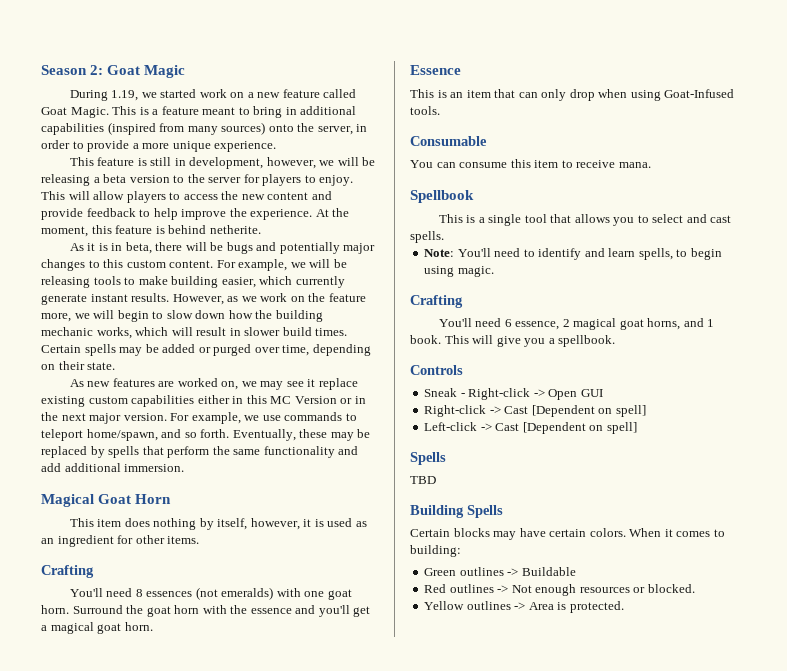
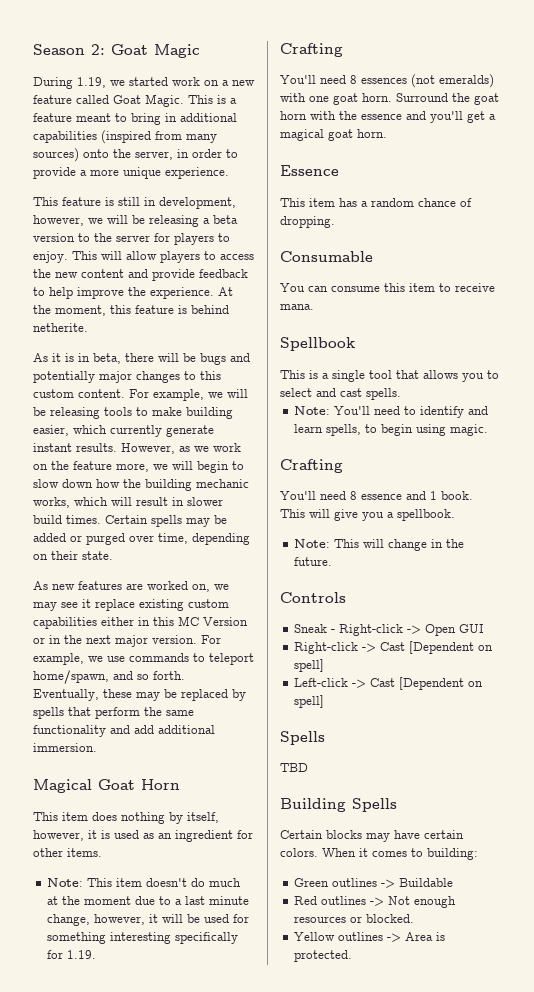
+ Note: This item doesn't do much at the moment due to a last minute change, however, it will be used for something interesting specifically for 1.19.
- This is an item that can only drop when using Goat-Infused tools.
+ This item has a random chance of dropping.
- You'll need 6 essence, 2 magical goat horns, and 1 book.
+ You'll need 8 essence and 1 book.
+ Note: This will change in the future.

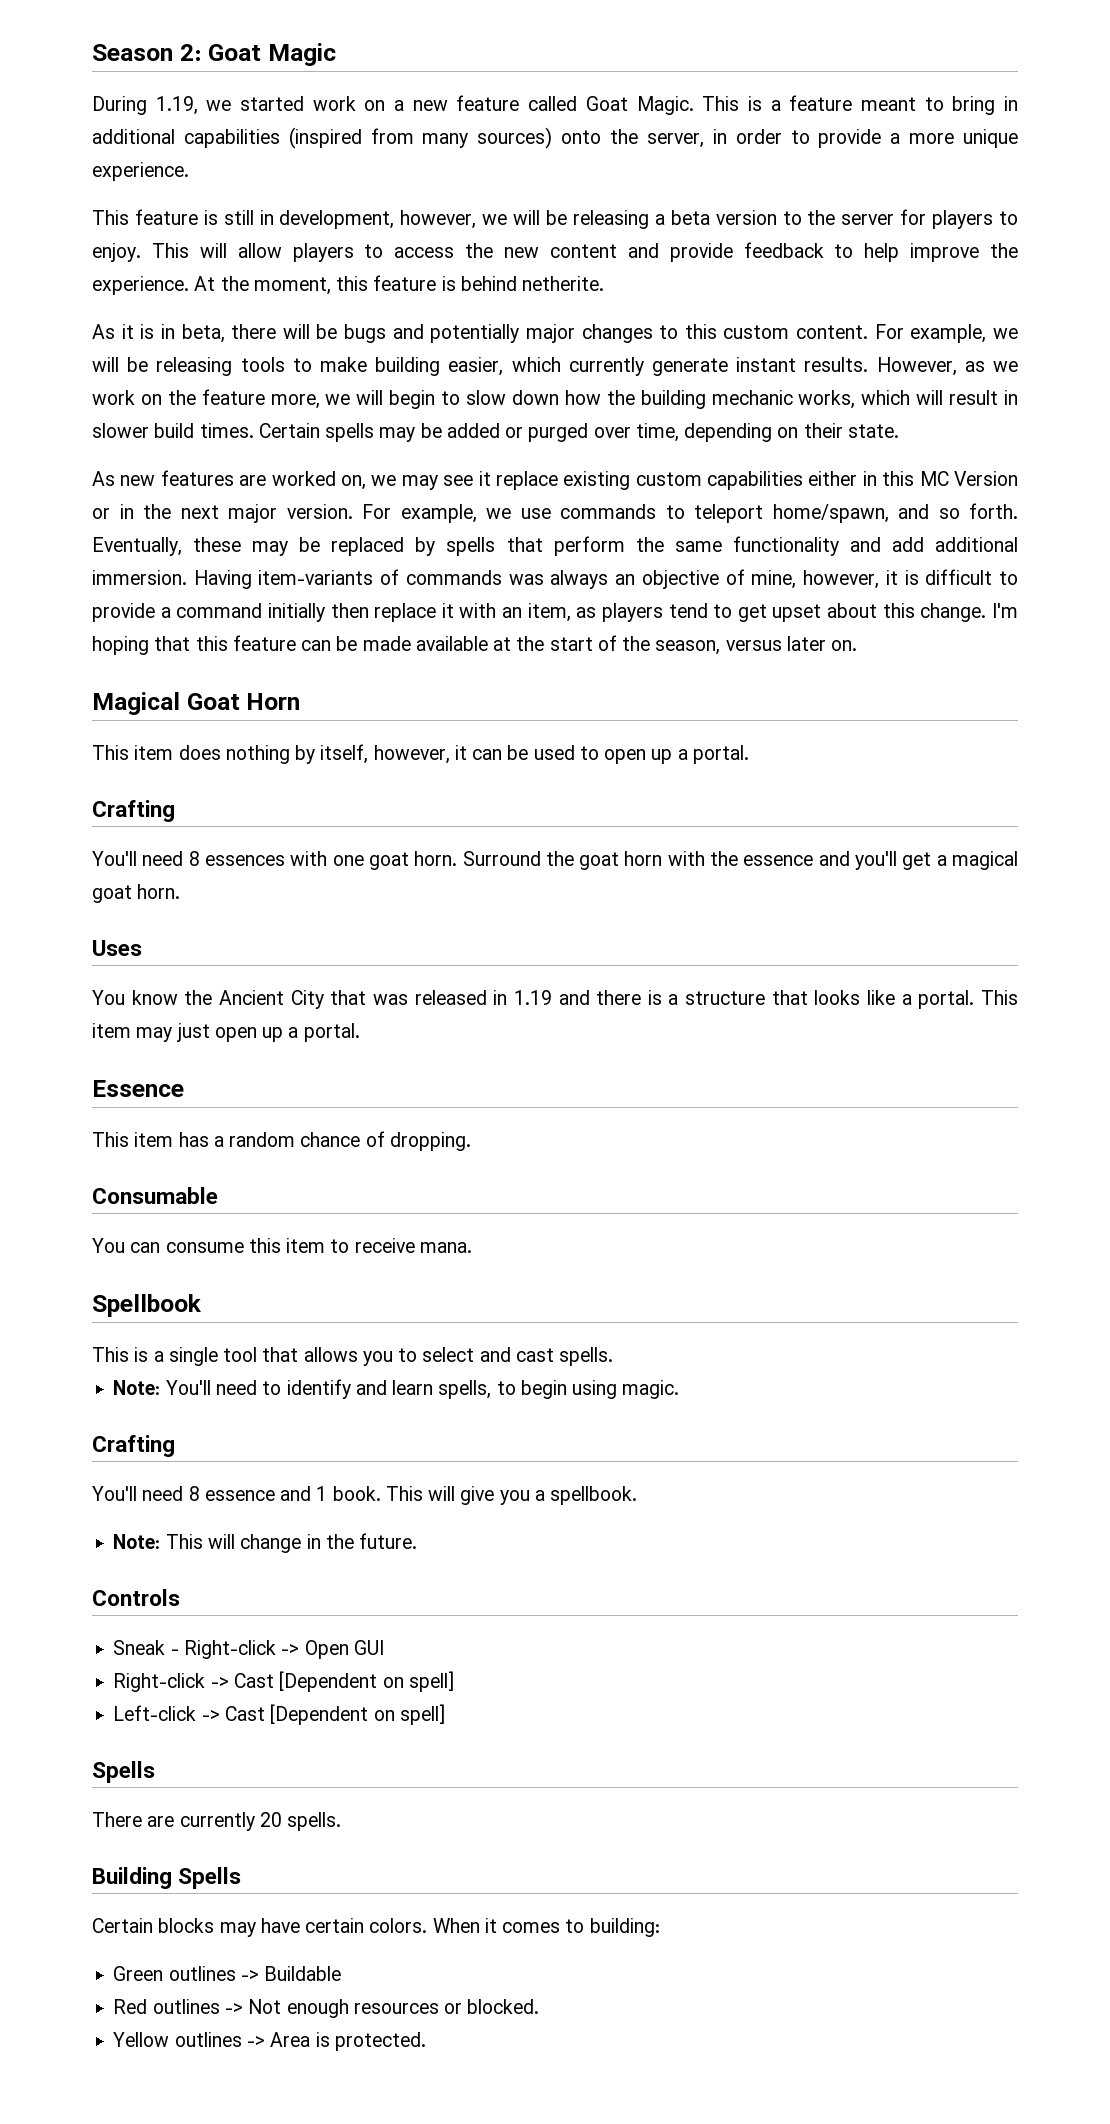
+ Having item-variants of commands was always an objective of mine, however, it is difficult to provide a command initially then replace it with an item, as players tend to get upset about this change. I'm hoping that this feature can be made available at the start of the season, versus later on.
- This item does nothing by itself, however, it is used as an ingredient for other items.
- Note: This item doesn't do much at the moment due to a last minute change, however, it will be used for something interesting specifically for 1.19.
+ This item does nothing by itself, however, it can be used to open up a portal.
- You'll need 8 essences (not emeralds) with one goat horn.
+ You'll need 8 essences with one goat horn.
+ Uses
+ You know the Ancient City that was released in 1.19 and there is a structure that looks like a portal. This item may just open up a portal.
- TBD
+ There are currently 20 spells.

